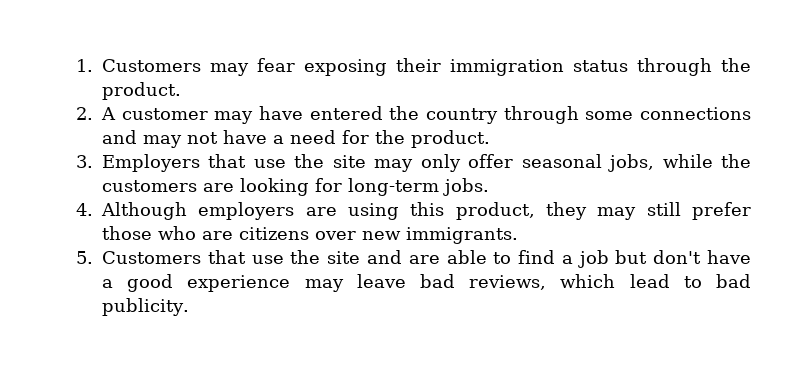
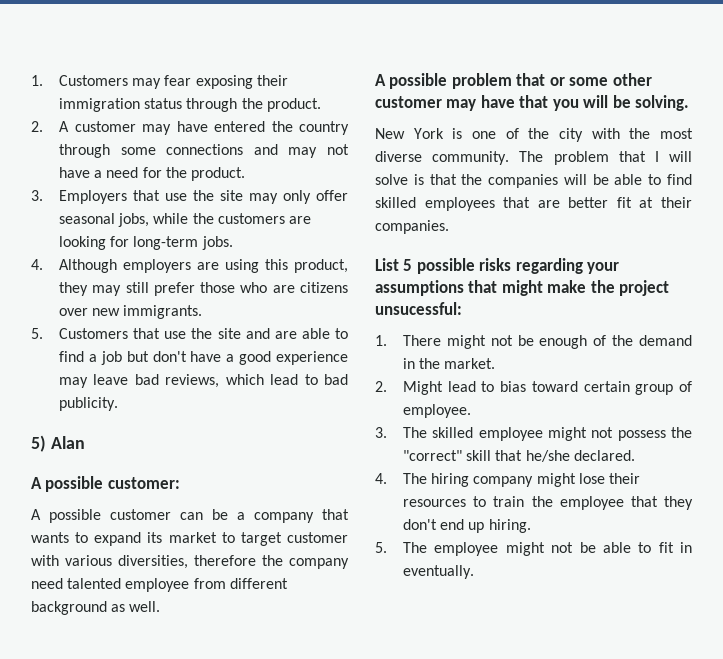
+ 5) Alan
+ A possible customer:
+ A possible customer can be a company that wants to expand its market to target customer with various diversities, therefore the company need talented employee from different background as well.
+ A possible problem that or some other customer may have that you will be solving.
+ New York is one of the city with the most diverse community. The problem that I will solve is that the companies will be able to find skilled employees that are better fit at their companies.
+ List 5 possible risks regarding your assumptions that might make the project unsucessful:
+ 1. There might not be enough of the demand in the market.
+ 2. Might lead to bias toward certain group of employee.
+ 3. The skilled employee might not possess the "correct" skill that he/she declared.
+ 4. The hiring company might lose their resources to train the employee that they don't end up hiring.
+ 5. The employee might not be able to fit in eventually.

